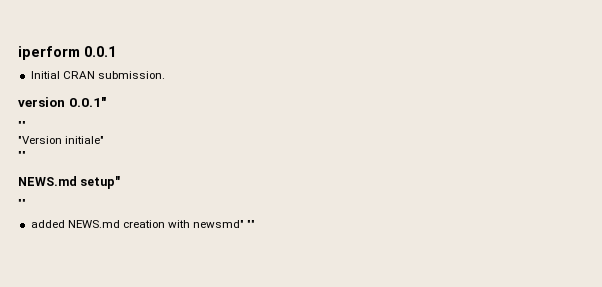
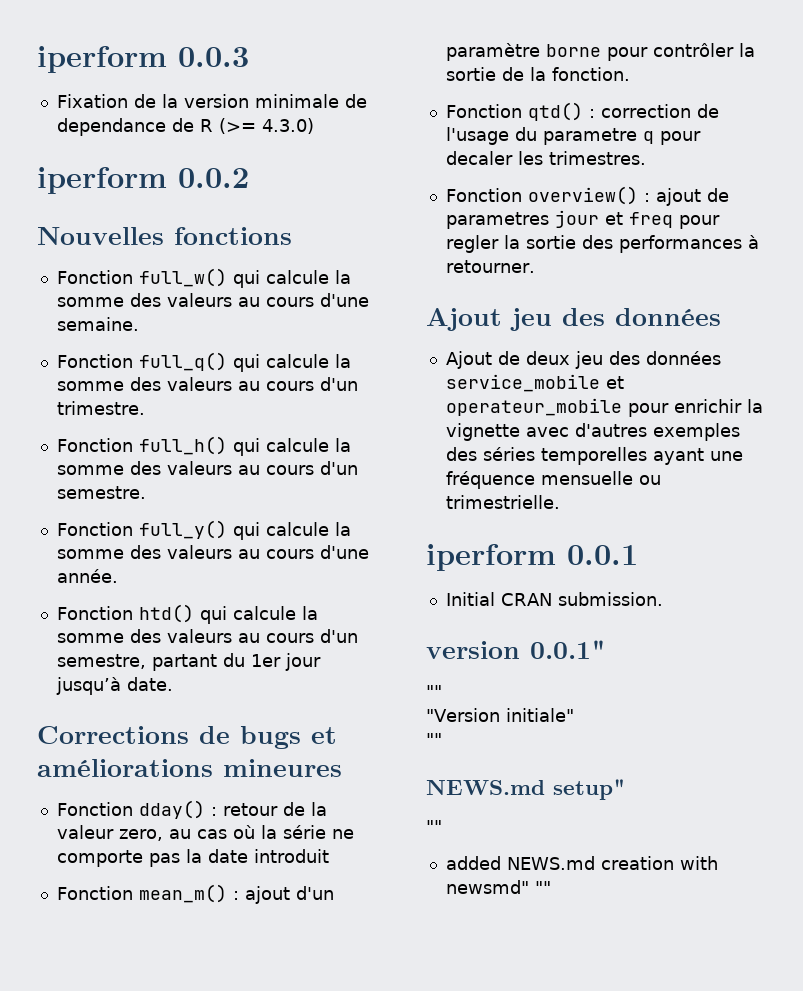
+ iperform 0.0.3
+ Fixation de la version minimale de dependance de R (>= 4.3.0)
+ iperform 0.0.2
+ Nouvelles fonctions
+ Fonction full_w() qui calcule la somme des valeurs au cours d'une semaine.
+ Fonction full_q() qui calcule la somme des valeurs au cours d'un trimestre.
+ Fonction full_h() qui calcule la somme des valeurs au cours d'un semestre.
+ Fonction full_y() qui calcule la somme des valeurs au cours d'une année.
+ Fonction htd() qui calcule la somme des valeurs au cours d'un semestre, partant du 1er jour jusqu’à date.
+ Corrections de bugs et améliorations mineures
+ Fonction dday() : retour de la valeur zero, au cas où la série ne comporte pas la date introduit
+ Fonction mean_m() : ajout d'un paramètre borne pour contrôler la sortie de la fonction.
+ Fonction qtd() : correction de l'usage du parametre q pour decaler les trimestres.
+ Fonction overview() : ajout de parametres jour et freq pour regler la sortie des performances à retourner.
+ Ajout jeu des données
+ Ajout de deux jeu des données service_mobile et operateur_mobile pour enrichir la vignette avec d'autres exemples des séries temporelles ayant une fréquence mensuelle ou trimestrielle.

